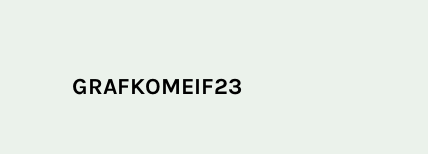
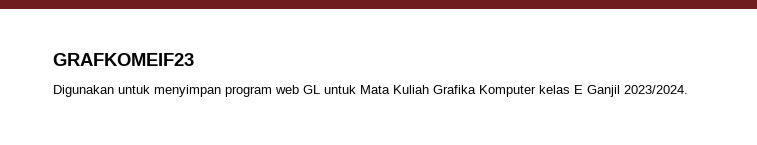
+ Digunakan untuk menyimpan program web GL untuk Mata Kuliah Grafika Komputer kelas E Ganjil 2023/2024.

